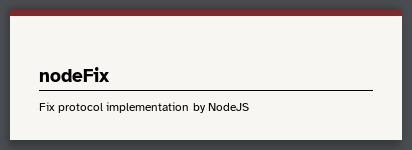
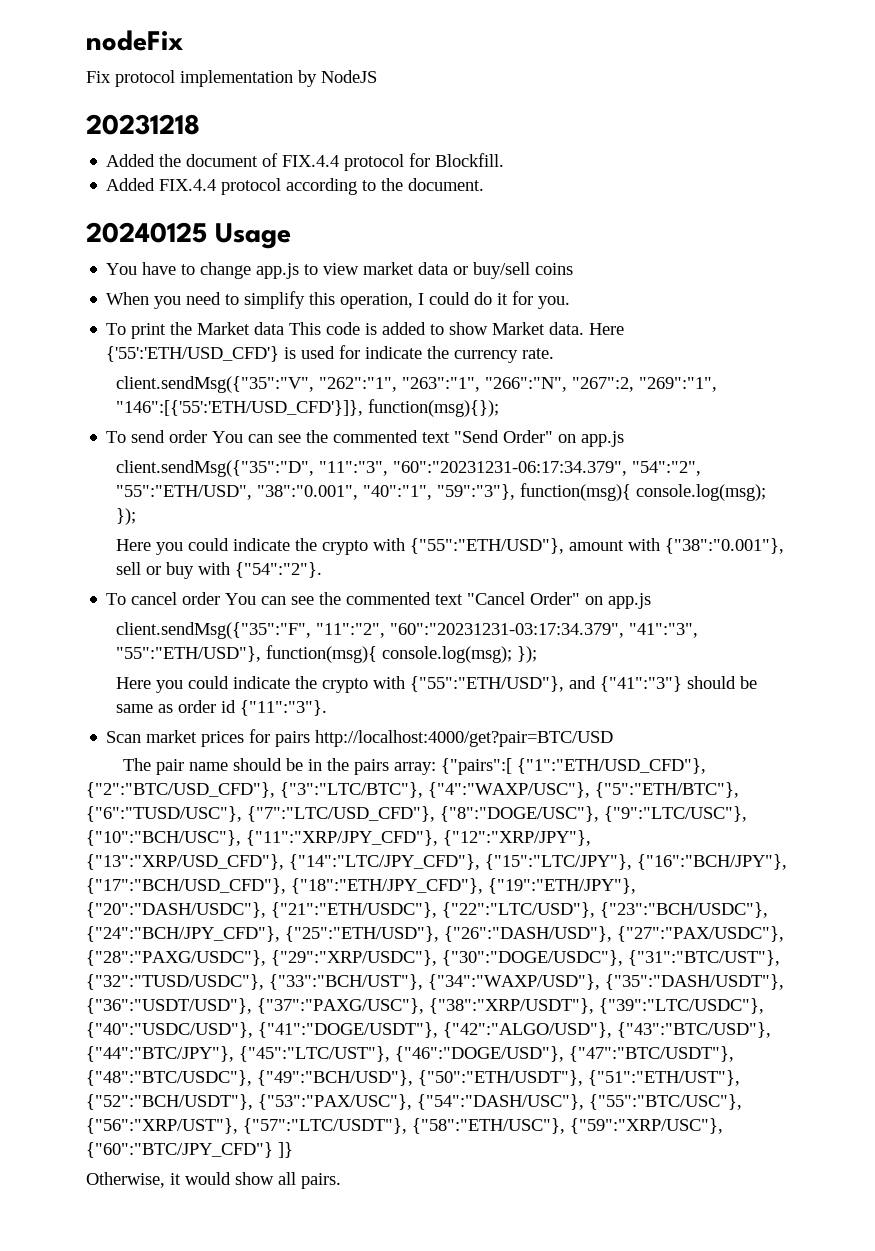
+ 20231218
+ Added the document of FIX.4.4 protocol for Blockfill.
+ Added FIX.4.4 protocol according to the document.
+ 20240125 Usage
+ You have to change app.js to view market data or buy/sell coins
+ When you need to simplify this operation, I could do it for you.
+ To print the Market data This code is added to show Market data. Here {'55':'ETH/USD_CFD'} is used for indicate the currency rate.
+ client.sendMsg({"35":"V", "262":"1", "263":"1", "266":"N", "267":2, "269":"1", "146":[{'55':'ETH/USD_CFD'}]}, function(msg){});
+ To send order You can see the commented text "Send Order" on app.js
+ client.sendMsg({"35":"D", "11":"3", "60":"20231231-06:17:34.379", "54":"2", "55":"ETH/USD", "38":"0.001", "40":"1", "59":"3"}, function(msg){ console.log(msg); });
+ Here you could indicate the crypto with {"55":"ETH/USD"}, amount with {"38":"0.001"}, sell or buy with {"54":"2"}.
+ To cancel order You can see the commented text "Cancel Order" on app.js
+ client.sendMsg({"35":"F", "11":"2", "60":"20231231-03:17:34.379", "41":"3", "55":"ETH/USD"}, function(msg){ console.log(msg); });
+ Here you could indicate the crypto with {"55":"ETH/USD"}, and {"41":"3"} should be same as order id {"11":"3"}.
+ Scan market prices for pairs http://localhost:4000/get?pair=BTC/USD
+ The pair name should be in the pairs array: {"pairs":[ {"1":"ETH/USD_CFD"}, {"2":"BTC/USD_CFD"}, {"3":"LTC/BTC"}, {"4":"WAXP/USC"}, {"5":"ETH/BTC"}, {"6":"TUSD/USC"}, {"7":"LTC/USD_CFD"}, {"8":"DOGE/USC"}, {"9":"LTC/USC"}, {"10":"BCH/USC"}, {"11":"XRP/JPY_CFD"}, {"12":"XRP/JPY"}, {"13":"XRP/USD_CFD"}, {"14":"LTC/JPY_CFD"}, {"15":"LTC/JPY"}, {"16":"BCH/JPY"}, {"17":"BCH/USD_CFD"}, {"18":"ETH/JPY_CFD"}, {"19":"ETH/JPY"}, {"20":"DASH/USDC"}, {"21":"ETH/USDC"}, {"22":"LTC/USD"}, {"23":"BCH/USDC"}, {"24":"BCH/JPY_CFD"}, {"25":"ETH/USD"}, {"26":"DASH/USD"}, {"27":"PAX/USDC"}, {"28":"PAXG/USDC"}, {"29":"XRP/USDC"}, {"30":"DOGE/USDC"}, {"31":"BTC/UST"}, {"32":"TUSD/USDC"}, {"33":"BCH/UST"}, {"34":"WAXP/USD"}, {"35":"DASH/USDT"}, {"36":"USDT/USD"}, {"37":"PAXG/USC"}, {"38":"XRP/USDT"}, {"39":"LTC/USDC"}, {"40":"USDC/USD"}, {"41":"DOGE/USDT"}, {"42":"ALGO/USD"}, {"43":"BTC/USD"}, {"44":"BTC/JPY"}, {"45":"LTC/UST"}, {"46":"DOGE/USD"}, {"47":"BTC/USDT"}, {"48":"BTC/USDC"}, {"49":"BCH/USD"}, {"50":"ETH/USDT"}, {"51":"ETH/UST"}, {"52":"BCH/USDT"}, {"53":"PAX/USC"}, {"54":"DASH/USC"}, {"55":"BTC/USC"}, {"56":"XRP/UST"}, {"57":"LTC/USDT"}, {"58":"ETH/USC"}, {"59":"XRP/USC"}, {"60":"BTC/JPY_CFD"} ]}
+ Otherwise, it would show all pairs.

